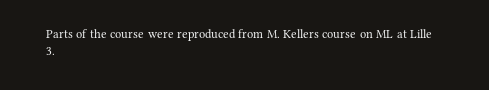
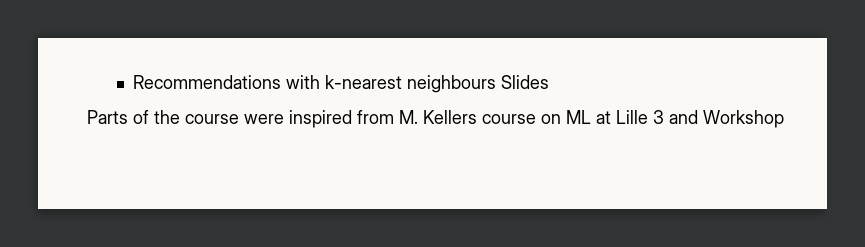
+ Recommendations with k-nearest neighbours Slides
- Parts of the course were reproduced from M. Kellers course on ML at Lille 3.
+ Parts of the course were inspired from M. Kellers course on ML at Lille 3 and Workshop

